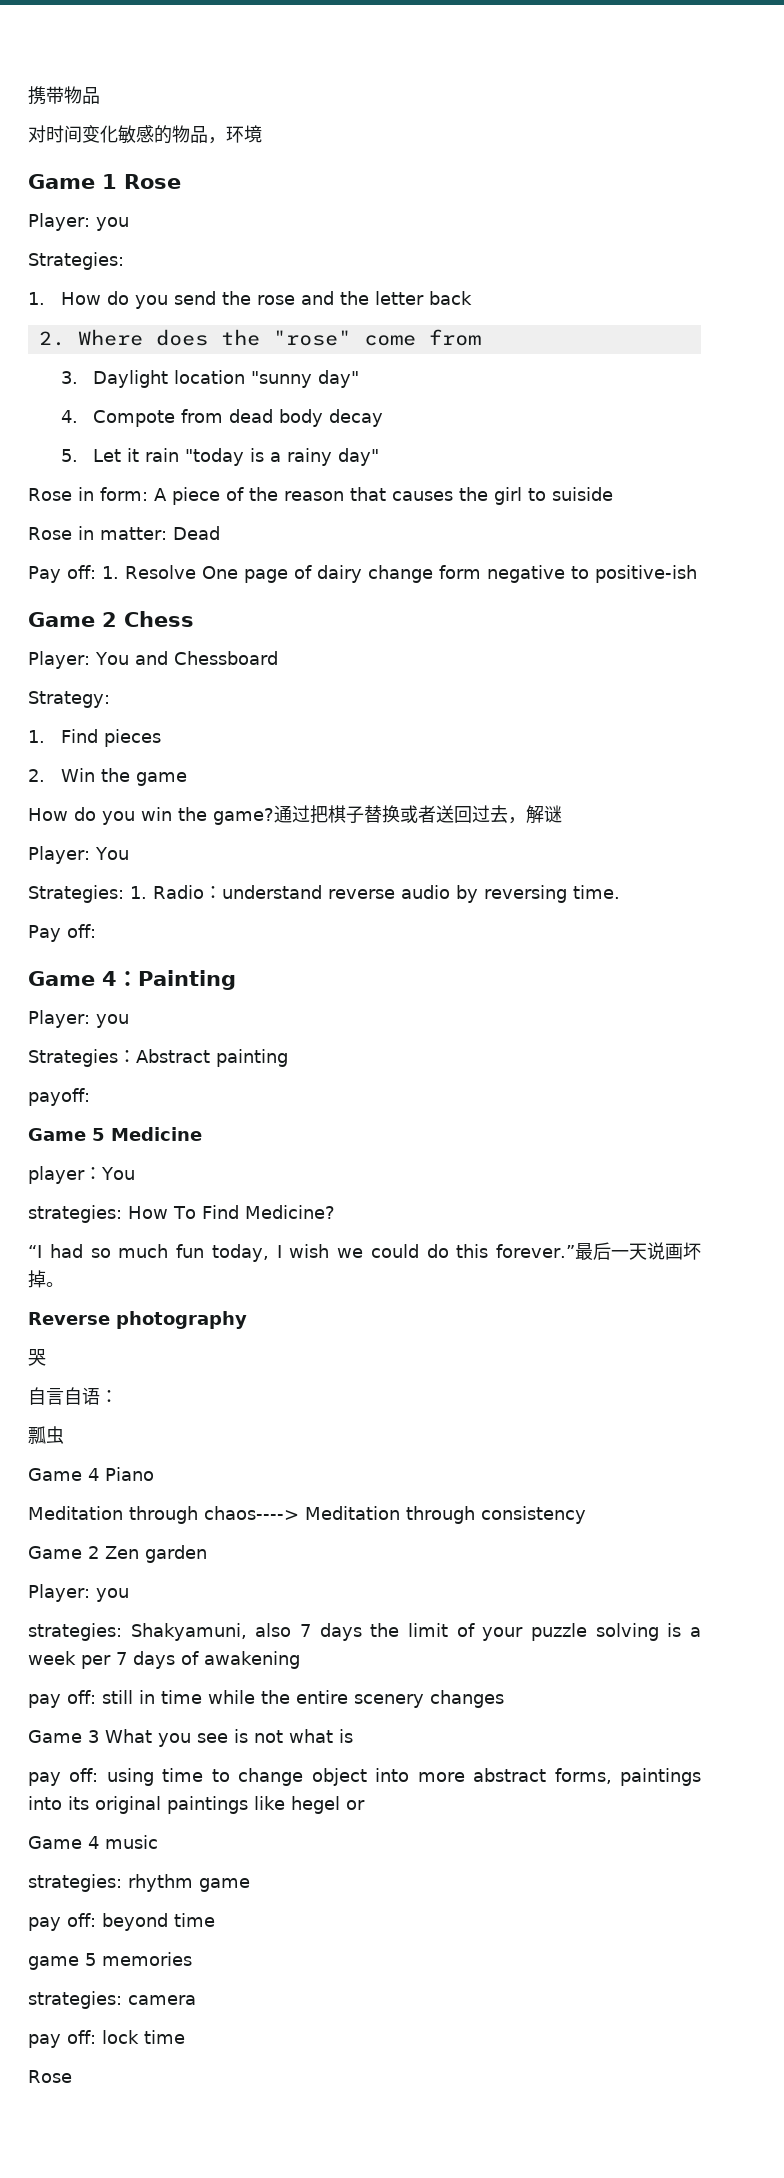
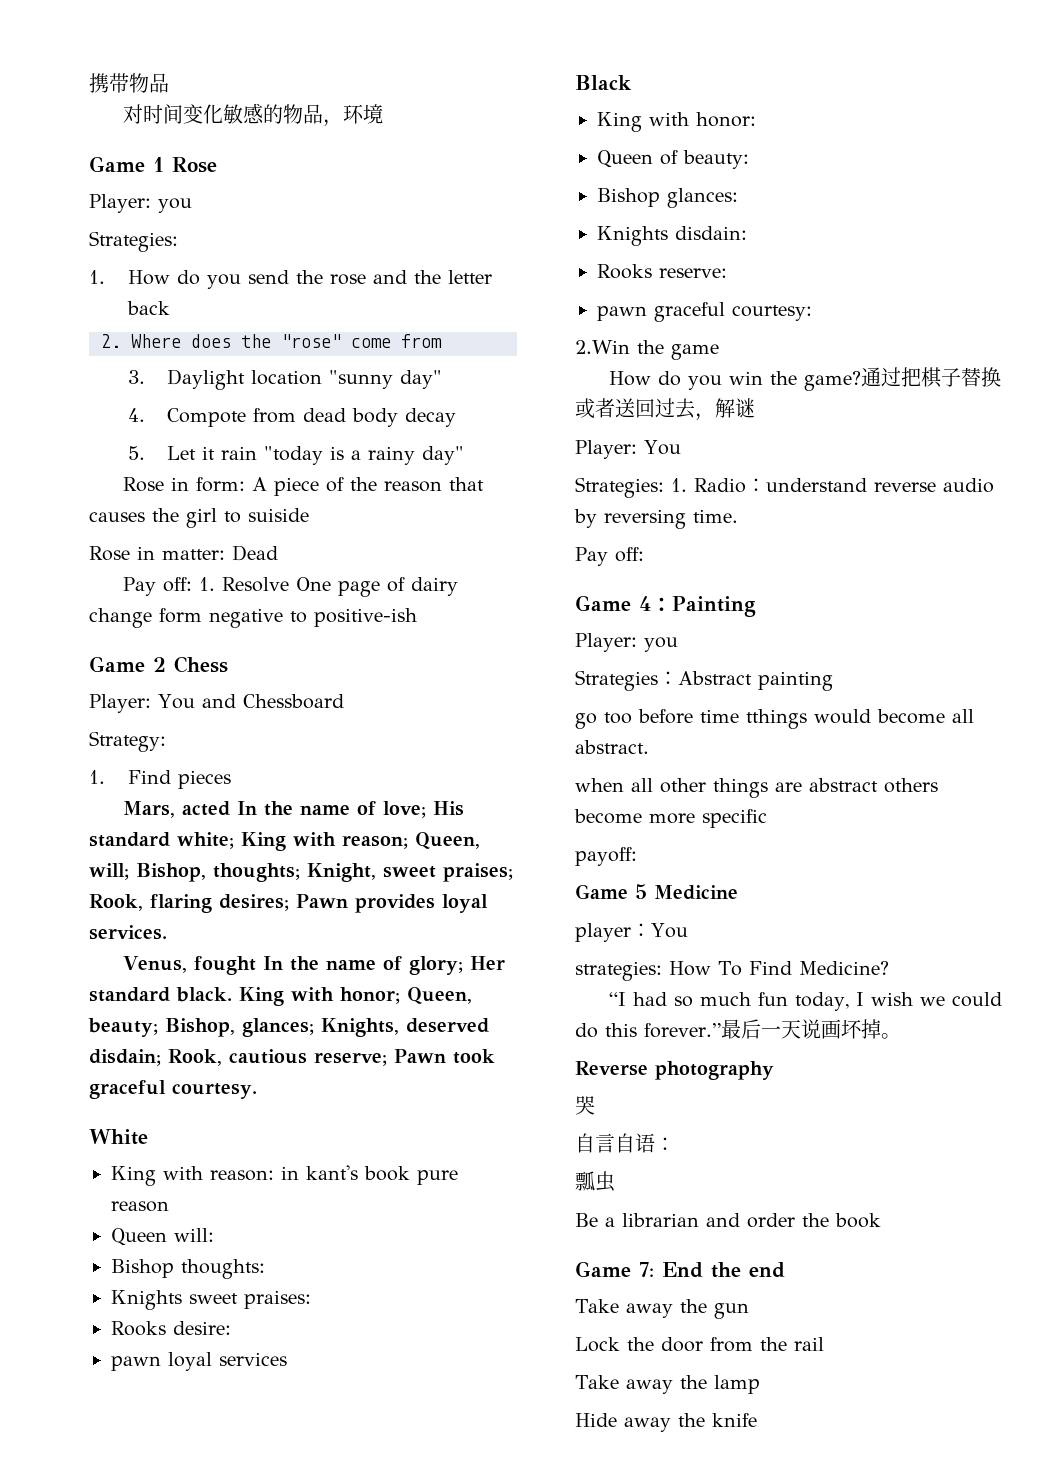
- 2. Win the game
+ Mars, acted In the name of love; His standard white; King with reason; Queen, will; Bishop, thoughts; Knight, sweet praises; Rook, flaring desires; Pawn provides loyal services.
+ Venus, fought In the name of glory; Her standard black. King with honor; Queen, beauty; Bishop, glances; Knights, deserved disdain; Rook, cautious reserve; Pawn took graceful courtesy.
+ White
+ King with reason: in kant's book pure reason
+ Queen will:
+ Bishop thoughts:
+ Knights sweet praises:
+ Rooks desire:
+ pawn loyal services
+ Black
+ King with honor:
+ Queen of beauty:
+ Bishop glances:
+ Knights disdain:
+ Rooks reserve:
+ pawn graceful courtesy:
+ 2.Win the game
+ go too before time tthings would become all abstract.
+ when all other things are abstract others become more specific
- Game 4 Piano
- Meditation through chaos----> Meditation through consistency
- Game 2 Zen garden
- Player: you
- strategies: Shakyamuni, also 7 days the limit of your puzzle solving is a week per 7 days of awakening
- pay off: still in time while the entire scenery changes
- Game 3 What you see is not what is
- pay off: using time to change object into more abstract forms, paintings into its original paintings like hegel or
- Game 4 music
- strategies: rhythm game
- pay off: beyond time
- game 5 memories
- strategies: camera
- pay off: lock time
- Rose
+ Be a librarian and order the book
+ Game 7: End the end
+ Take away the gun
+ Lock the door from the rail
+ Take away the lamp
+ Hide away the knife

